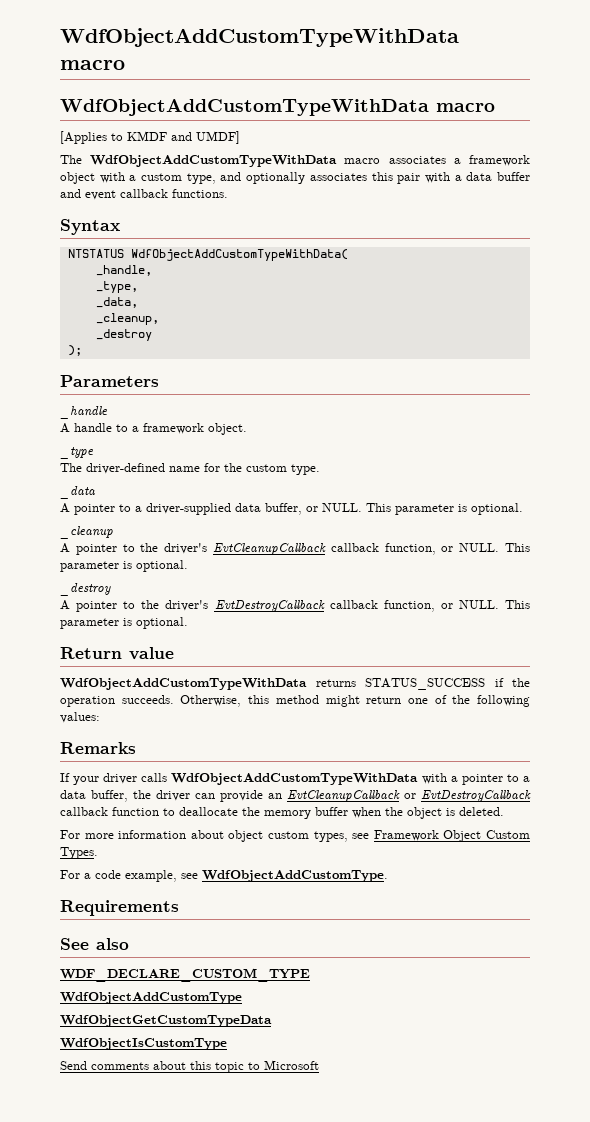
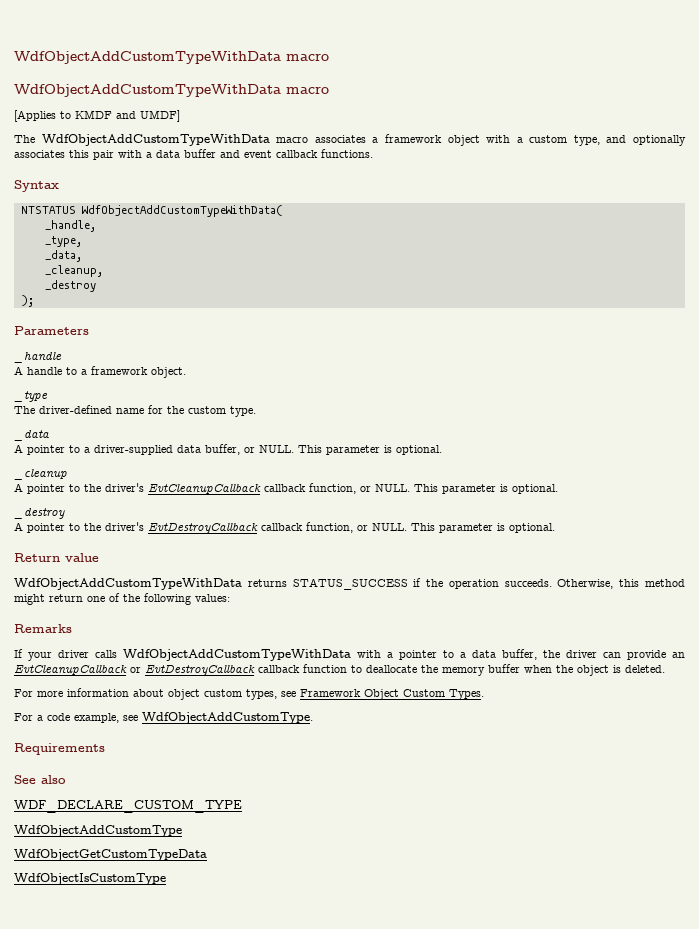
- Send comments about this topic to Microsoft

